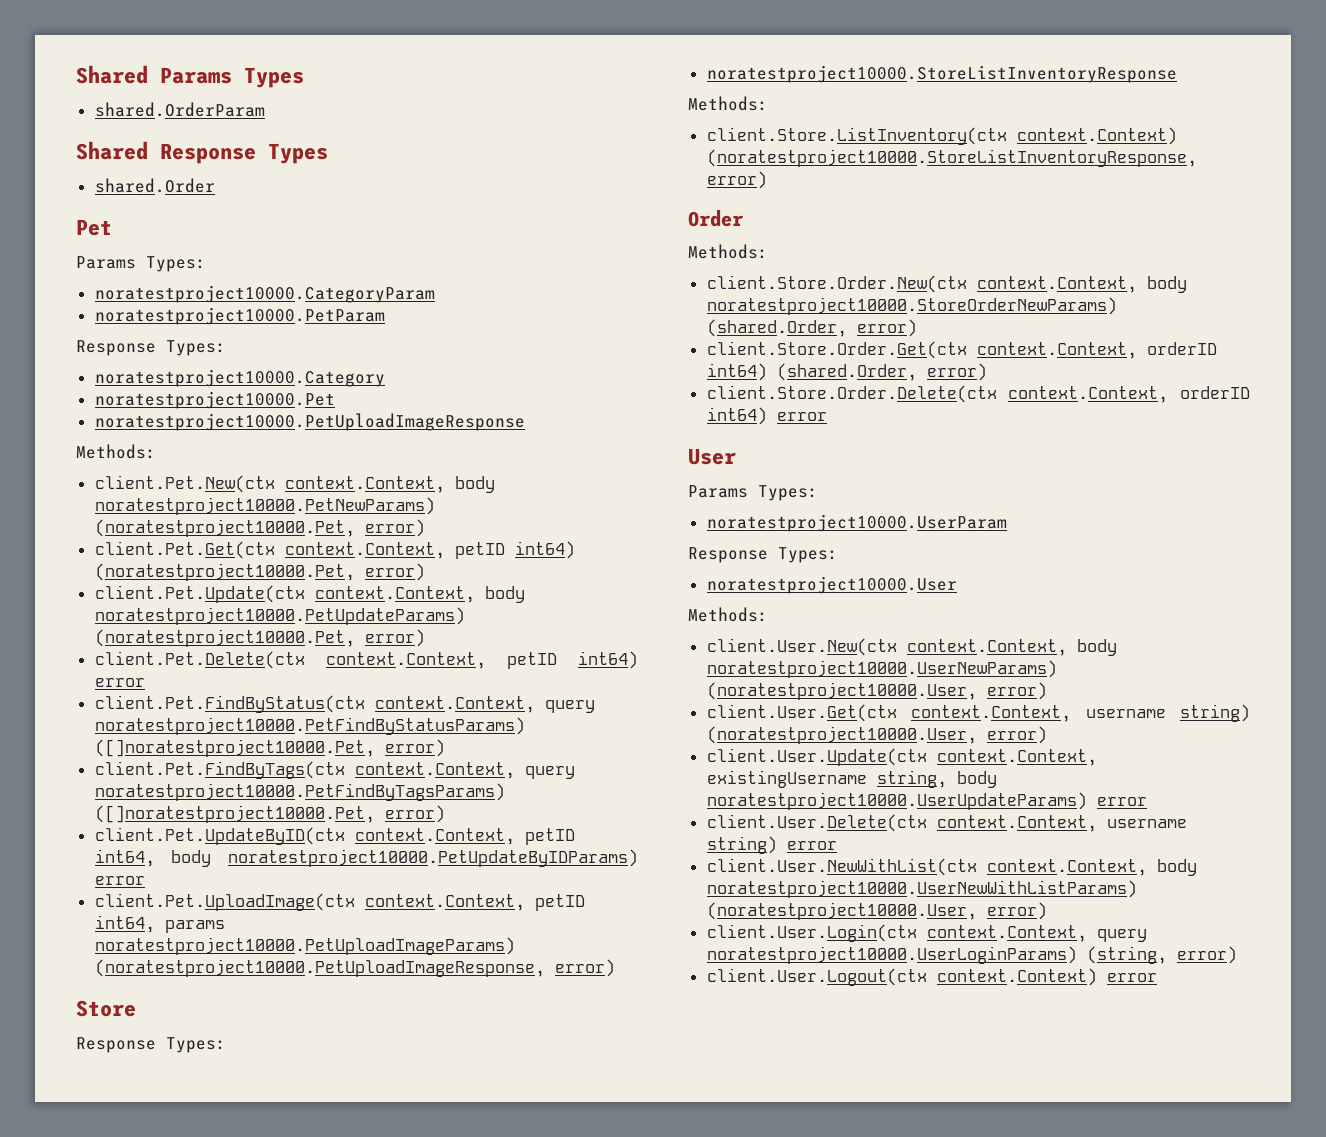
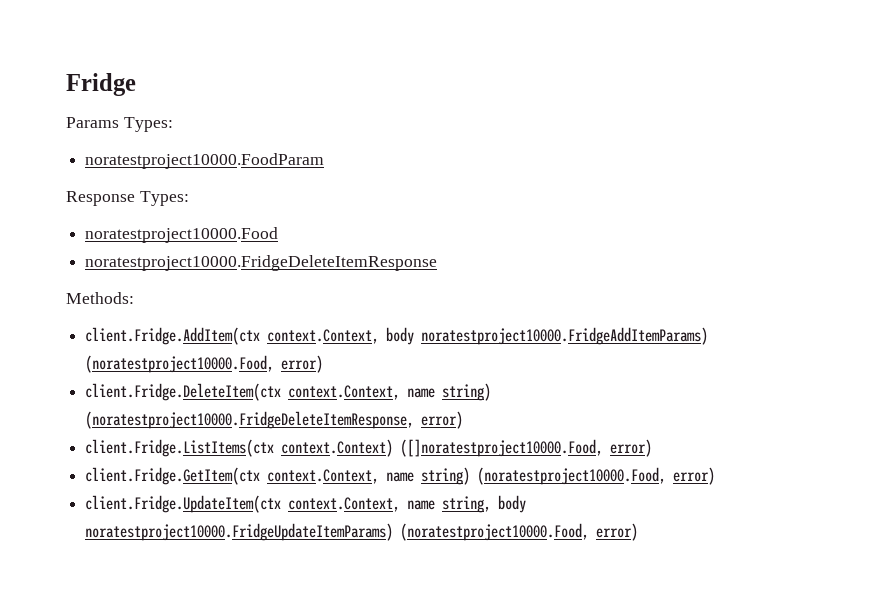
- Shared Params Types
- shared.OrderParam
- Shared Response Types
- shared.Order
- Pet
+ Fridge
  Params Types:
- noratestproject10000.CategoryParam
- noratestproject10000.PetParam
+ noratestproject10000.FoodParam
  Response Types:
- noratestproject10000.Category
- noratestproject10000.Pet
- noratestproject10000.PetUploadImageResponse
+ noratestproject10000.Food
+ noratestproject10000.FridgeDeleteItemResponse
  Methods:
- client.Pet.New(ctx context.Context, body noratestproject10000.PetNewParams) (noratestproject10000.Pet, error)
- client.Pet.Get(ctx context.Context, petID int64) (noratestproject10000.Pet, error)
- client.Pet.Update(ctx context.Context, body noratestproject10000.PetUpdateParams) (noratestproject10000.Pet, error)
- client.Pet.Delete(ctx context.Context, petID int64) error
- client.Pet.FindByStatus(ctx context.Context, query noratestproject10000.PetFindByStatusParams) ([]noratestproject10000.Pet, error)
- client.Pet.FindByTags(ctx context.Context, query noratestproject10000.PetFindByTagsParams) ([]noratestproject10000.Pet, error)
- client.Pet.UpdateByID(ctx context.Context, petID int64, body noratestproject10000.PetUpdateByIDParams) error
- client.Pet.UploadImage(ctx context.Context, petID int64, params noratestproject10000.PetUploadImageParams) (noratestproject10000.PetUploadImageResponse, error)
- Store
- Response Types:
- noratestproject10000.StoreListInventoryResponse
- Methods:
- client.Store.ListInventory(ctx context.Context) (noratestproject10000.StoreListInventoryResponse, error)
- Order
- Methods:
- client.Store.Order.New(ctx context.Context, body noratestproject10000.StoreOrderNewParams) (shared.Order, error)
- client.Store.Order.Get(ctx context.Context, orderID int64) (shared.Order, error)
- client.Store.Order.Delete(ctx context.Context, orderID int64) error
- User
- Params Types:
- noratestproject10000.UserParam
- Response Types:
- noratestproject10000.User
- Methods:
- client.User.New(ctx context.Context, body noratestproject10000.UserNewParams) (noratestproject10000.User, error)
- client.User.Get(ctx context.Context, username string) (noratestproject10000.User, error)
- client.User.Update(ctx context.Context, existingUsername string, body noratestproject10000.UserUpdateParams) error
- client.User.Delete(ctx context.Context, username string) error
- client.User.NewWithList(ctx context.Context, body noratestproject10000.UserNewWithListParams) (noratestproject10000.User, error)
- client.User.Login(ctx context.Context, query noratestproject10000.UserLoginParams) (string, error)
- client.User.Logout(ctx context.Context) error
+ client.Fridge.AddItem(ctx context.Context, body noratestproject10000.FridgeAddItemParams) (noratestproject10000.Food, error)
+ client.Fridge.DeleteItem(ctx context.Context, name string) (noratestproject10000.FridgeDeleteItemResponse, error)
+ client.Fridge.ListItems(ctx context.Context) ([]noratestproject10000.Food, error)
+ client.Fridge.GetItem(ctx context.Context, name string) (noratestproject10000.Food, error)
+ client.Fridge.UpdateItem(ctx context.Context, name string, body noratestproject10000.FridgeUpdateItemParams) (noratestproject10000.Food, error)

